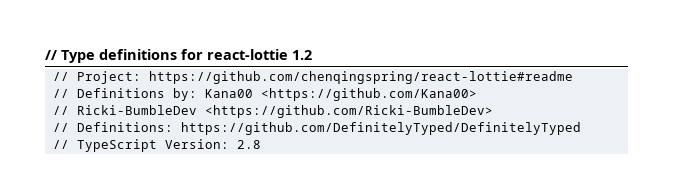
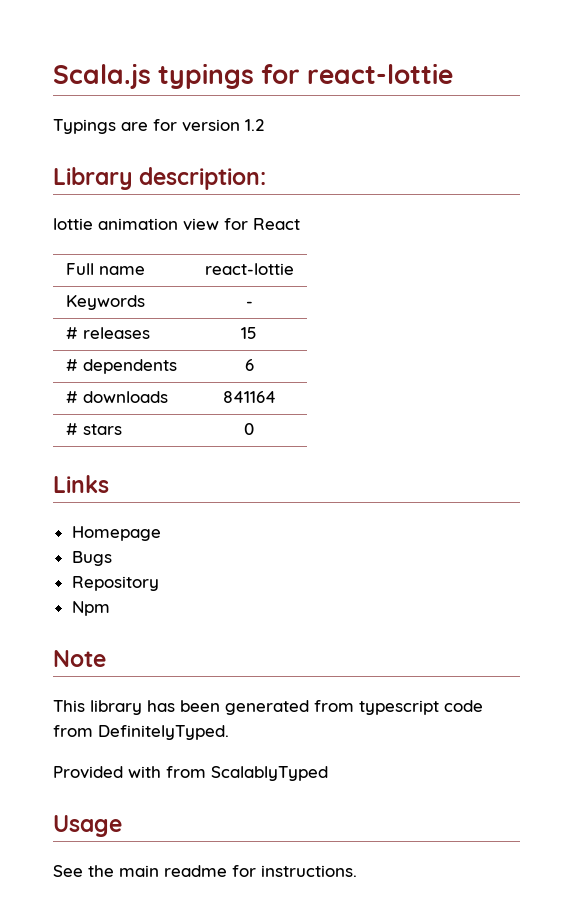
- // Type definitions for react-lottie 1.2
- // Project: https://github.com/chenqingspring/react-lottie#readme
- // Definitions by: Kana00 <https://github.com/Kana00>
- // Ricki-BumbleDev <https://github.com/Ricki-BumbleDev>
- // Definitions: https://github.com/DefinitelyTyped/DefinitelyTyped
- // TypeScript Version: 2.8
+ Scala.js typings for react-lottie
+ Typings are for version 1.2
+ Library description:
+ lottie animation view for React
+ Full name | react-lottie
+ Keywords | -
+ # releases | 15
+ # dependents | 6
+ # downloads | 841164
+ # stars | 0
+ Links
+ Homepage
+ Bugs
+ Repository
+ Npm
+ Note
+ This library has been generated from typescript code from DefinitelyTyped.
+ Provided with from ScalablyTyped
+ Usage
+ See the main readme for instructions.

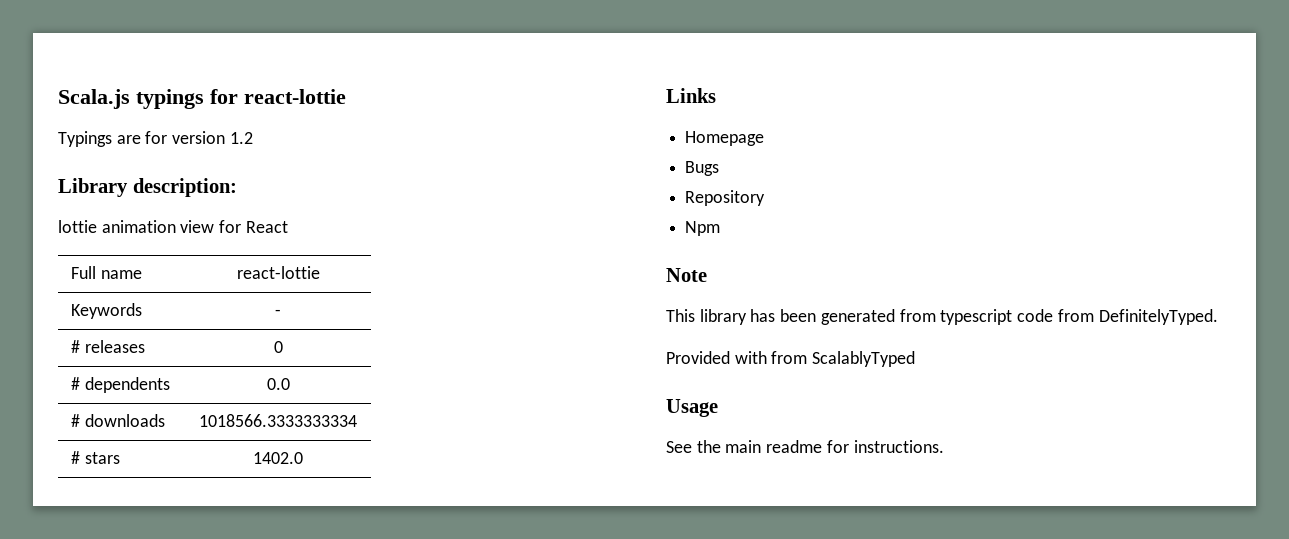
- # releases | 15
+ # releases | 0
- # dependents | 6
+ # dependents | 0.0
- # downloads | 841164
+ # downloads | 1018566.3333333334
- # stars | 0
+ # stars | 1402.0

